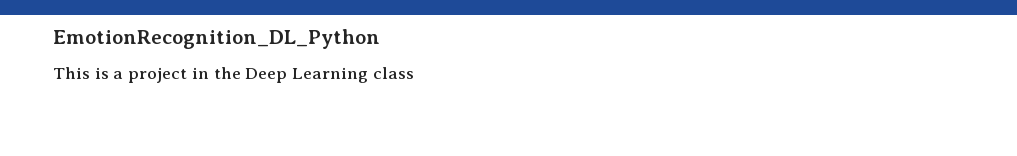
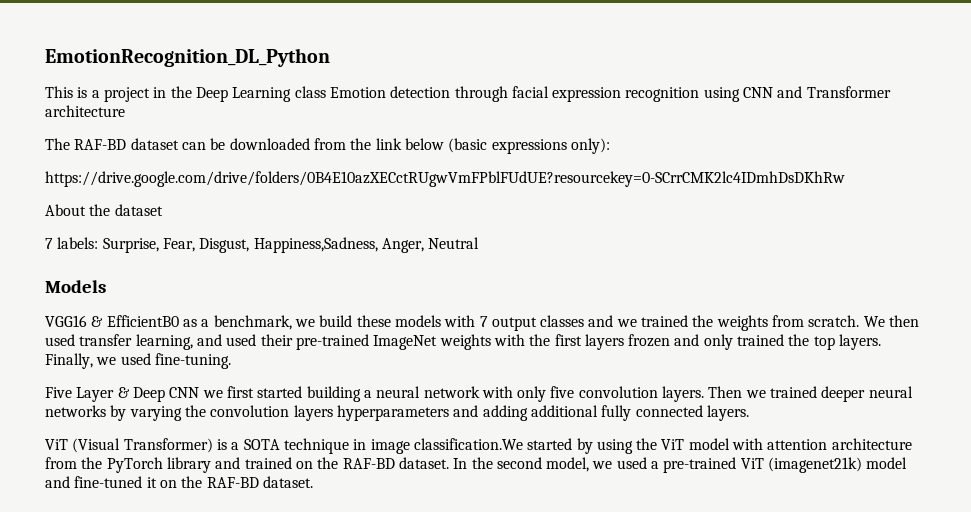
- This is a project in the Deep Learning class
+ This is a project in the Deep Learning class Emotion detection through facial expression recognition using CNN and Transformer architecture
+ The RAF-BD dataset can be downloaded from the link below (basic expressions only):
+ https://drive.google.com/drive/folders/0B4E10azXECctRUgwVmFPblFUdUE?resourcekey=0-SCrrCMK2lc4IDmhDsDKhRw
+ About the dataset
+ 7 labels: Surprise, Fear, Disgust, Happiness,Sadness, Anger, Neutral
+ Models
+ VGG16 & EfficientB0 as a benchmark, we build these models with 7 output classes and we trained the weights from scratch. We then used transfer learning, and used their pre-trained ImageNet weights with the first layers frozen and only trained the top layers. Finally, we used fine-tuning.
+ Five Layer & Deep CNN we first started building a neural network with only five convolution layers. Then we trained deeper neural networks by varying the convolution layers hyperparameters and adding additional fully connected layers.
+ ViT (Visual Transformer) is a SOTA technique in image classification.We started by using the ViT model with attention architecture from the PyTorch library and trained on the RAF-BD dataset. In the second model, we used a pre-trained ViT (imagenet21k) model and fine-tuned it on the RAF-BD dataset.

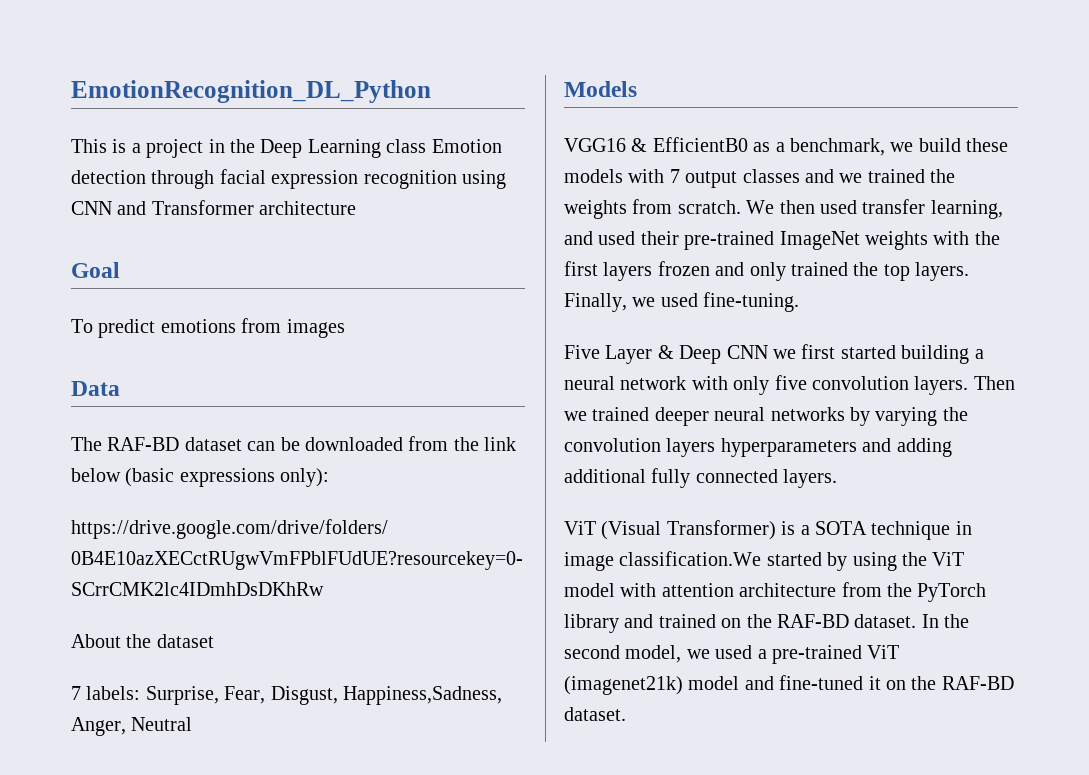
+ Goal
+ To predict emotions from images
+ Data

